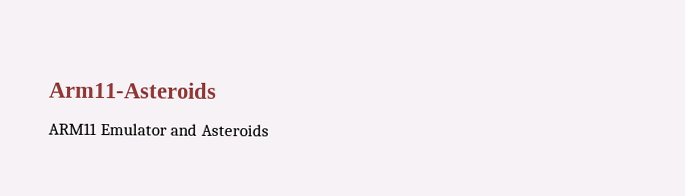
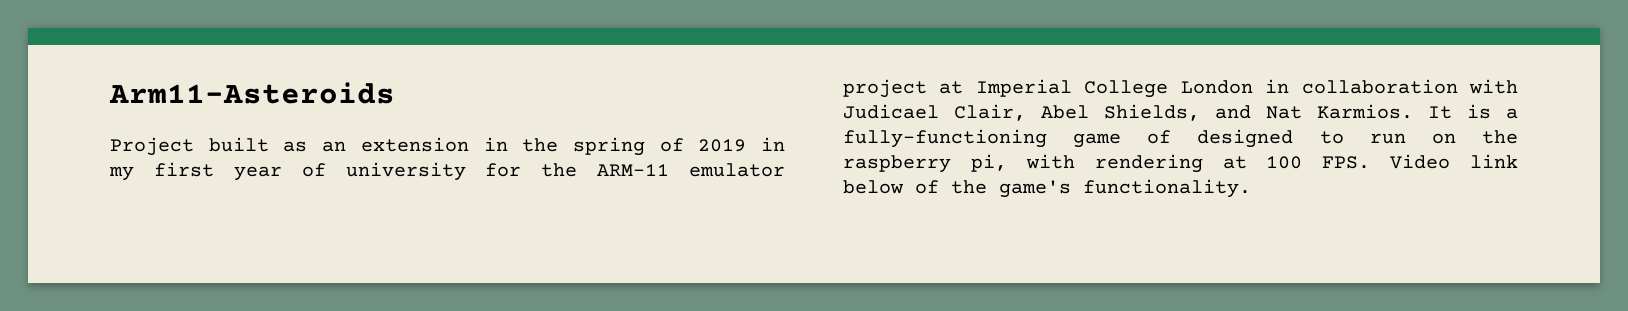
- ARM11 Emulator and Asteroids
+ Project built as an extension in the spring of 2019 in my first year of university for the ARM-11 emulator project at Imperial College London in collaboration with Judicael Clair, Abel Shields, and Nat Karmios. It is a fully-functioning game of designed to run on the raspberry pi, with rendering at 100 FPS. Video link below of the game's functionality.

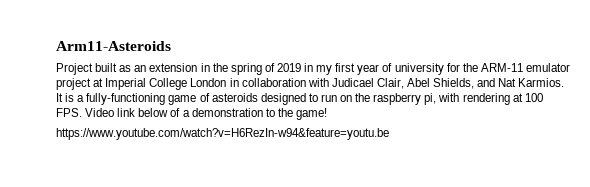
- It is a fully-functioning game of designed to run on the raspberry pi, with rendering at 100 FPS. Video link below of the game's functionality.
+ It is a fully-functioning game of asteroids designed to run on the raspberry pi, with rendering at 100 FPS. Video link below of a demonstration to the game!
+ https://www.youtube.com/watch?v=H6RezIn-w94&feature=youtu.be

